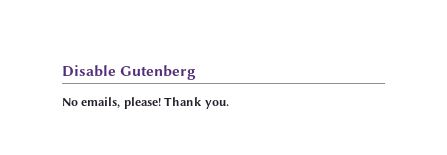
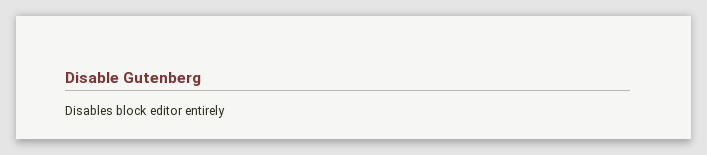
- No emails, please! Thank you.
+ Disables block editor entirely

